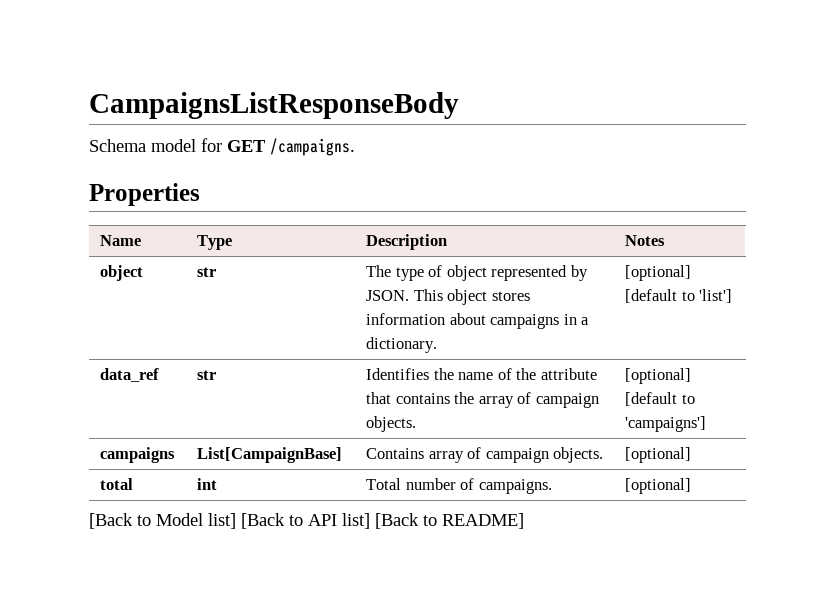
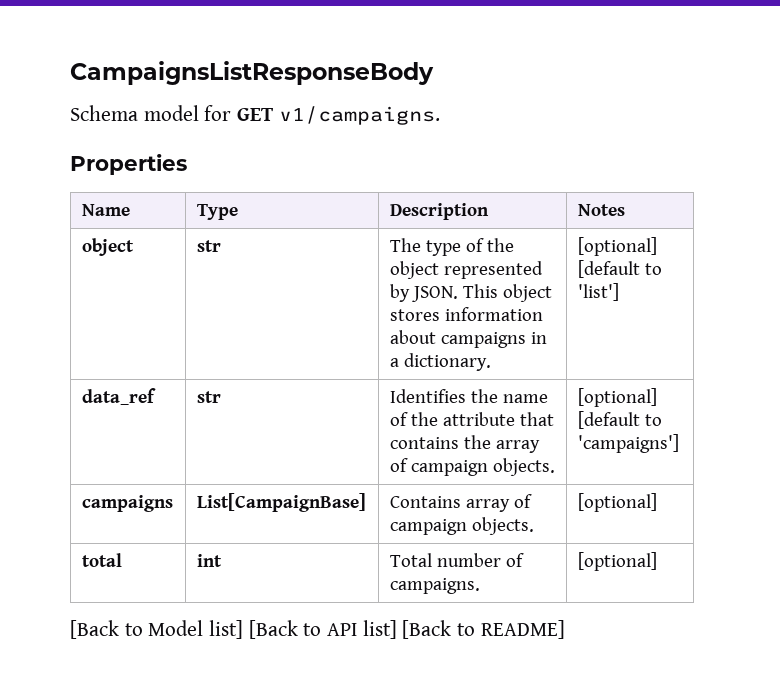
- Schema model for GET /campaigns.
+ Schema model for GET v1/campaigns.
- object | str | The type of object represented by JSON. This object stores information about campaigns in a dictionary. | [optional] [default to 'list']
+ object | str | The type of the object represented by JSON. This object stores information about campaigns in a dictionary. | [optional] [default to 'list']

